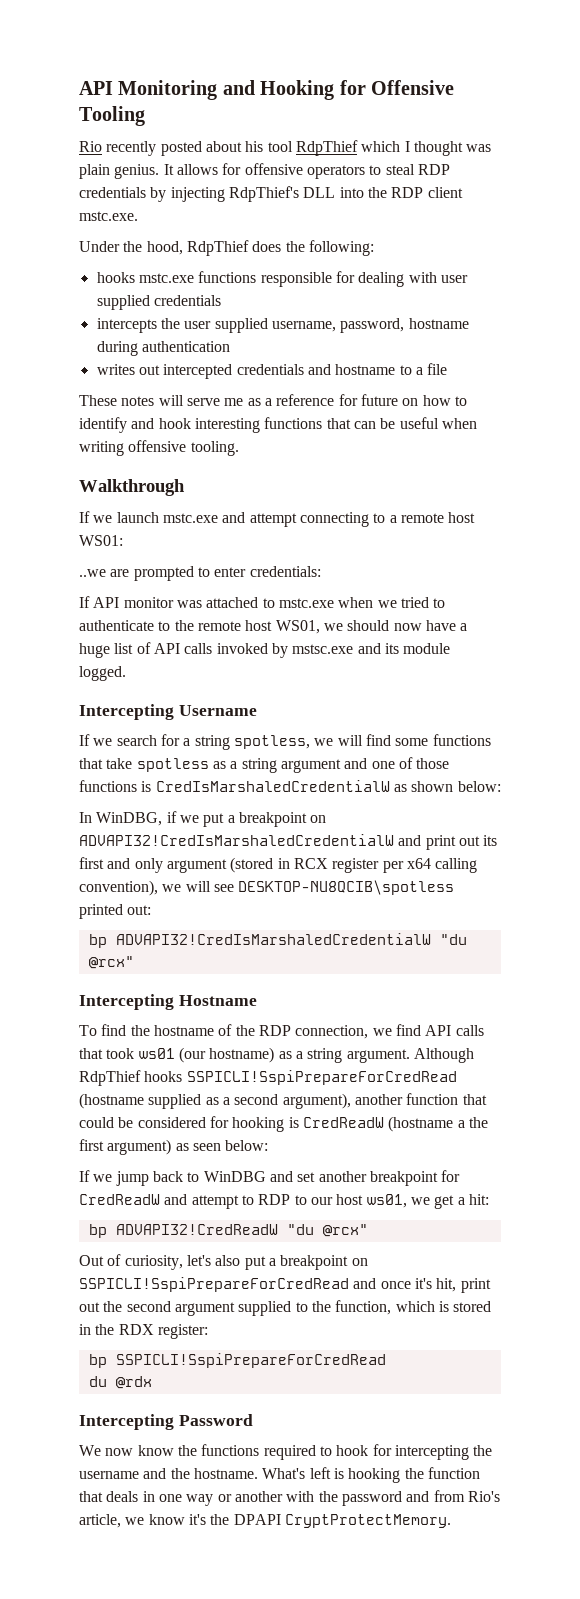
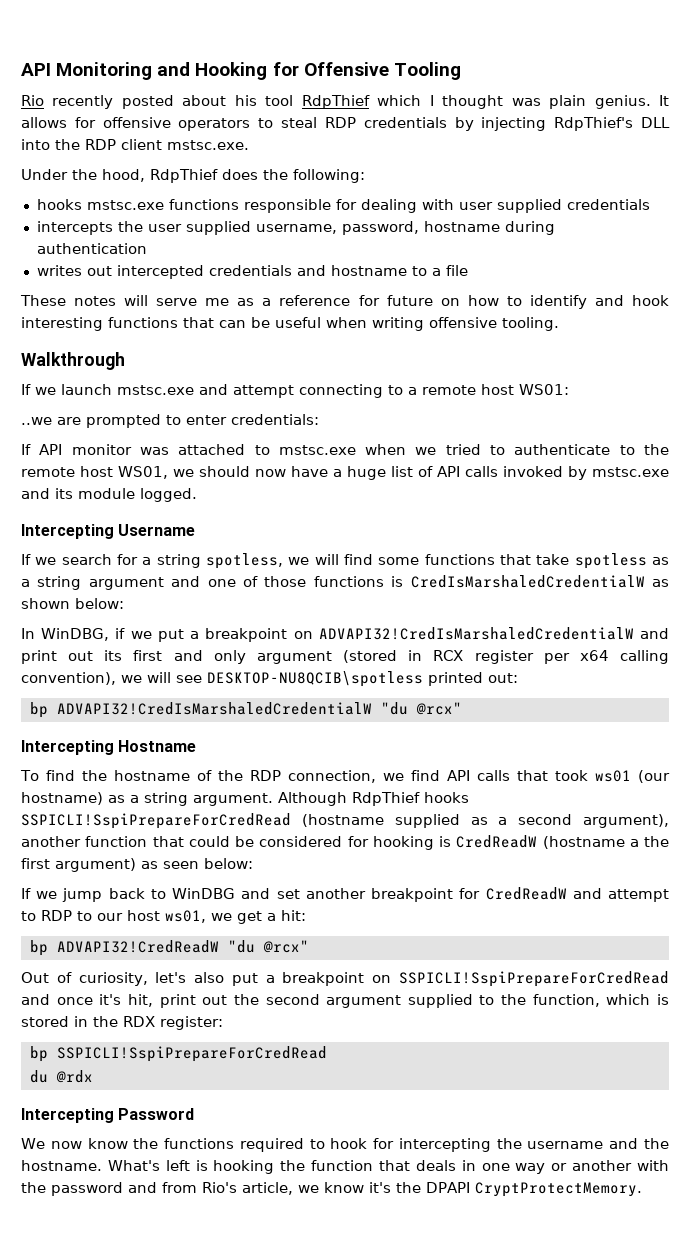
- It allows for offensive operators to steal RDP credentials by injecting RdpThief's DLL into the RDP client mstc.exe.
+ It allows for offensive operators to steal RDP credentials by injecting RdpThief's DLL into the RDP client mstsc.exe.
- hooks mstc.exe functions responsible for dealing with user supplied credentials
+ hooks mstsc.exe functions responsible for dealing with user supplied credentials
- If we launch mstc.exe and attempt connecting to a remote host WS01:
+ If we launch mstsc.exe and attempt connecting to a remote host WS01:
- If API monitor was attached to mstc.exe when we tried to authenticate to the remote host WS01, we should now have a huge list of API calls invoked by mstsc.exe and its module logged.
+ If API monitor was attached to mstsc.exe when we tried to authenticate to the remote host WS01, we should now have a huge list of API calls invoked by mstsc.exe and its module logged.

